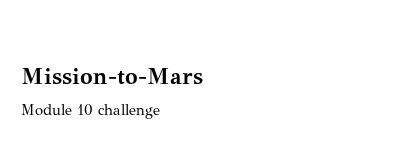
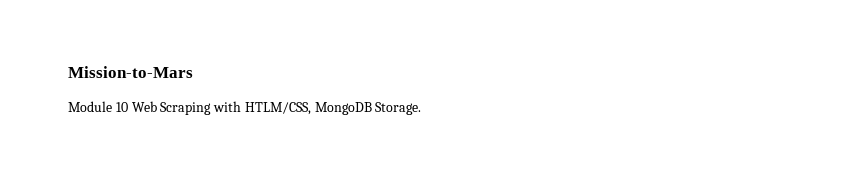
- Module 10 challenge
+ Module 10 Web Scraping with HTLM/CSS, MongoDB Storage.

